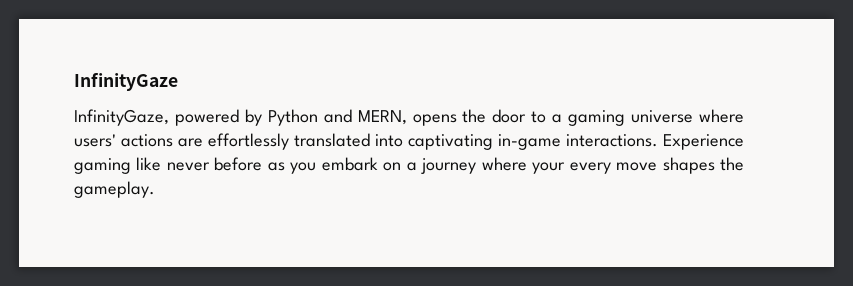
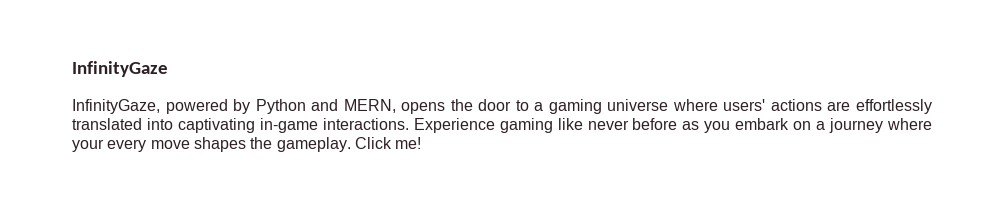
+ Click me!

